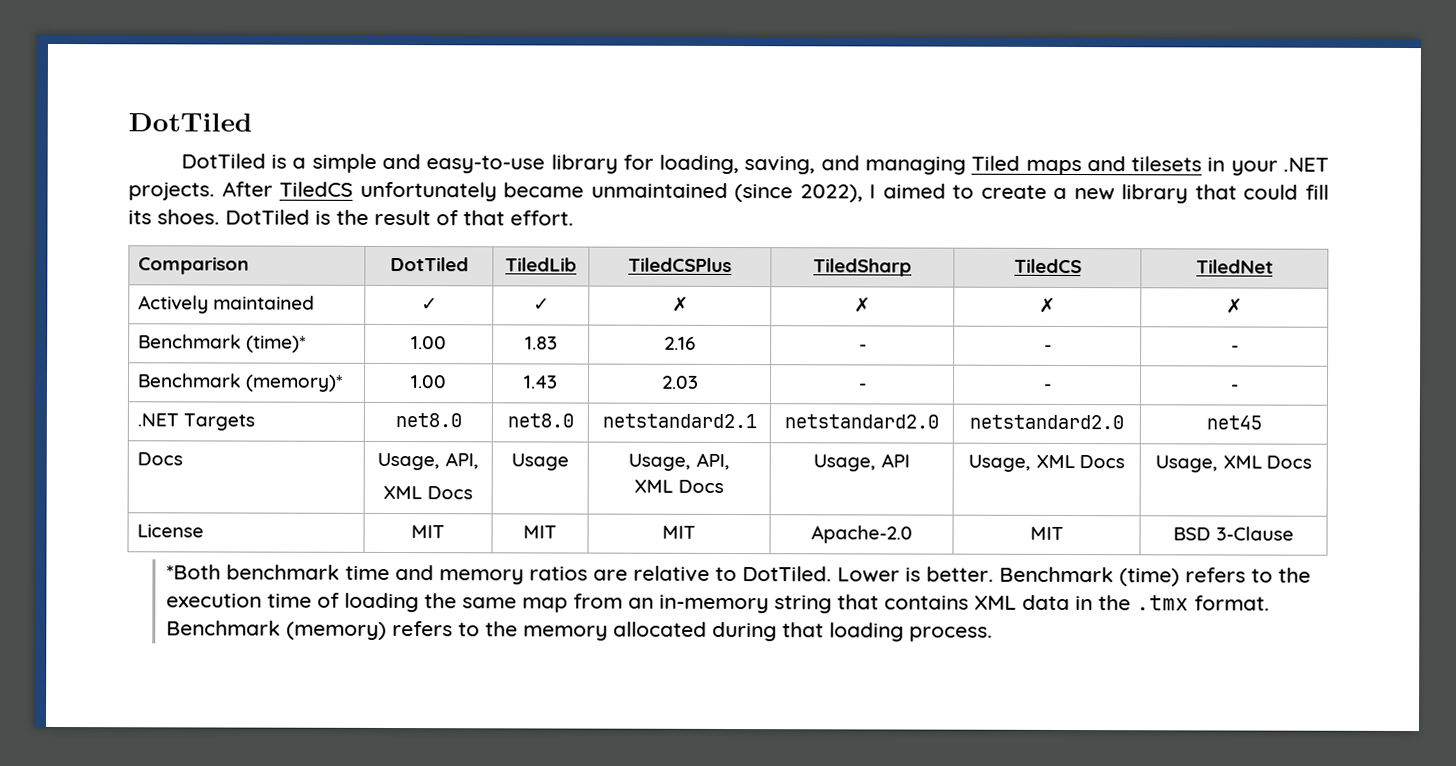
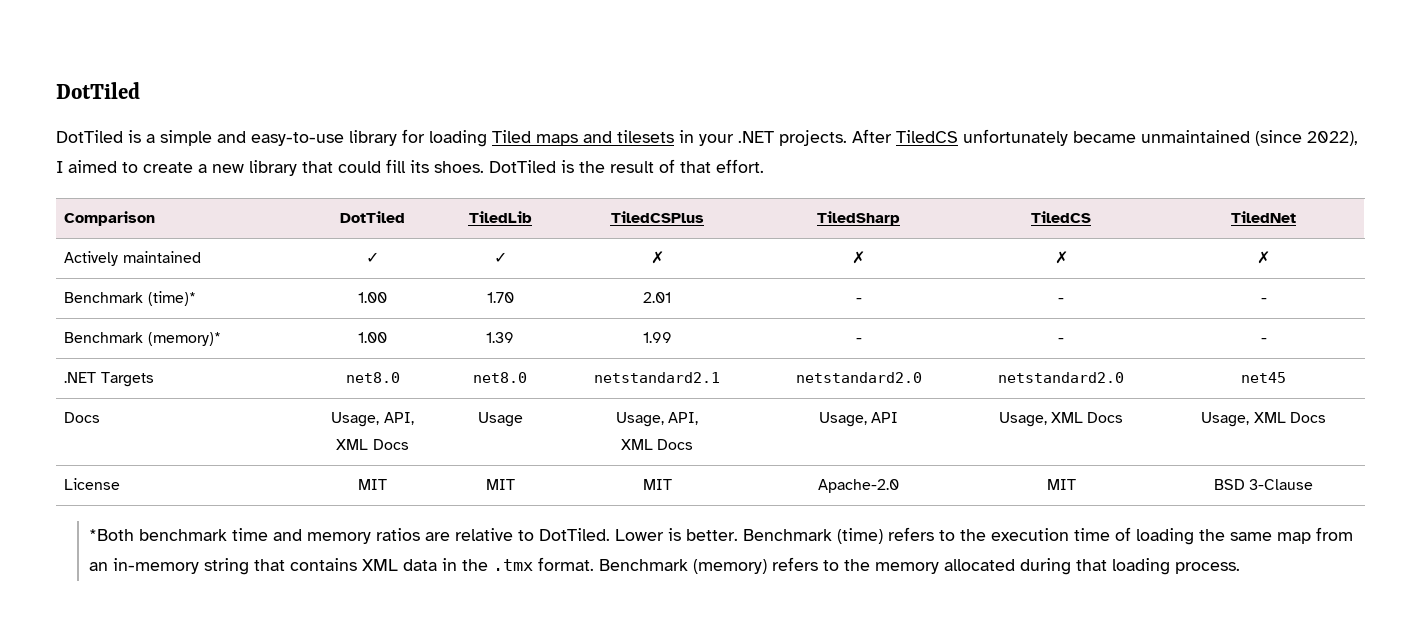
- DotTiled is a simple and easy-to-use library for loading, saving, and managing Tiled maps and tilesets in your .NET projects.
+ DotTiled is a simple and easy-to-use library for loading Tiled maps and tilesets in your .NET projects.
- Benchmark (time)* | 1.00 | 1.83 | 2.16 | - | - | -
+ Benchmark (time)* | 1.00 | 1.70 | 2.01 | - | - | -
- Benchmark (memory)* | 1.00 | 1.43 | 2.03 | - | - | -
+ Benchmark (memory)* | 1.00 | 1.39 | 1.99 | - | - | -

